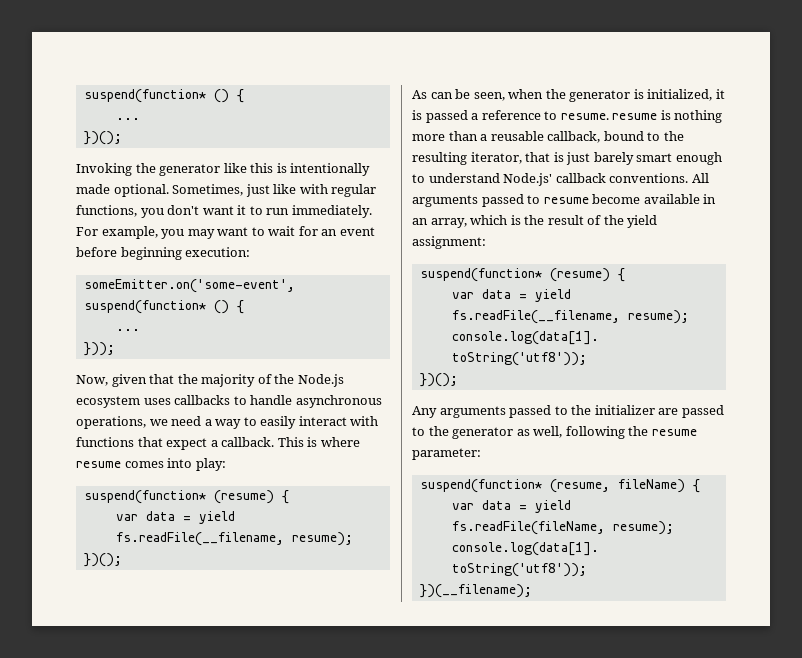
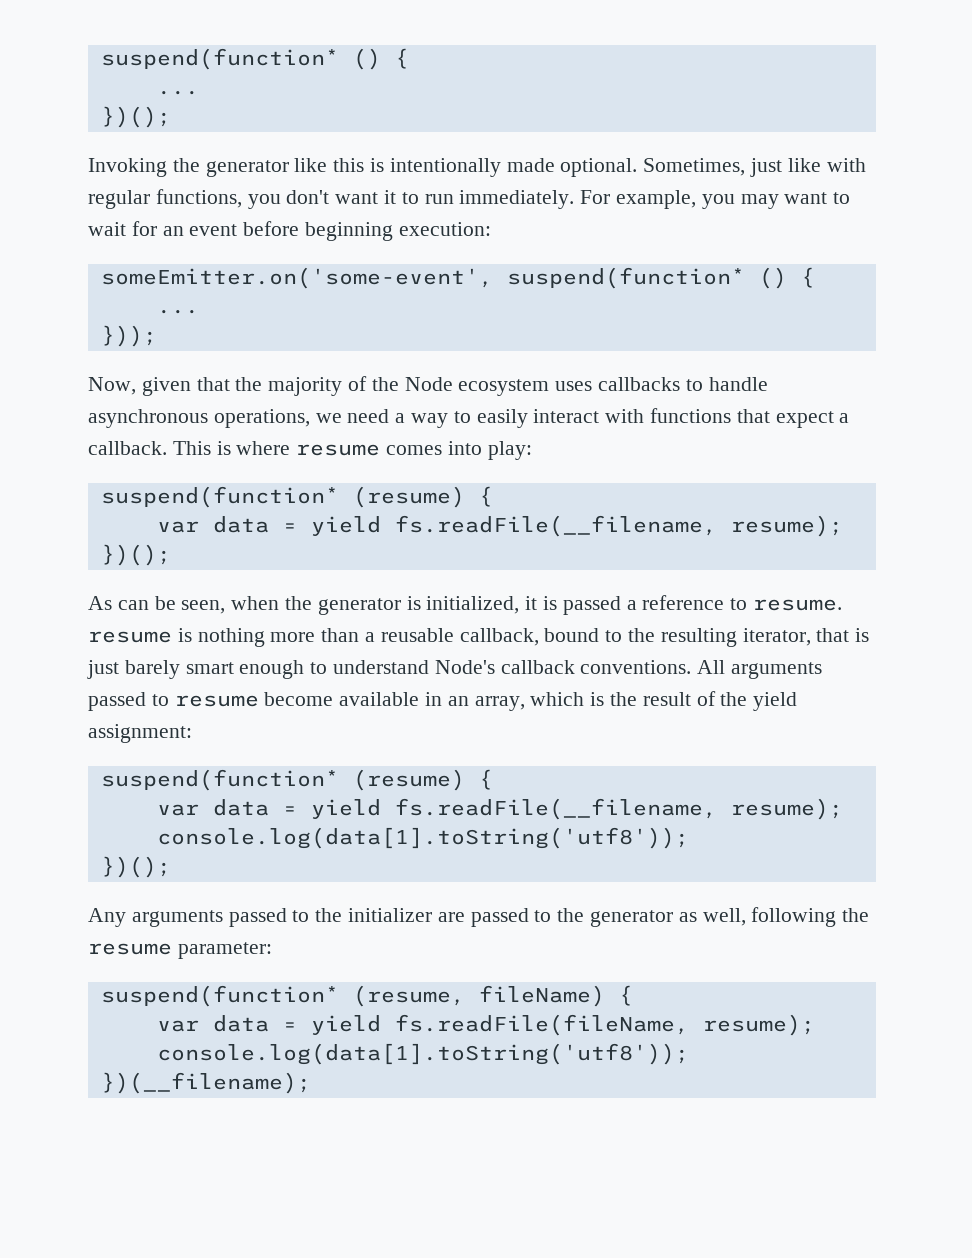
- Now, given that the majority of the Node.js ecosystem uses callbacks to handle asynchronous operations, we need a way to easily interact with functions that expect a callback.
+ Now, given that the majority of the Node ecosystem uses callbacks to handle asynchronous operations, we need a way to easily interact with functions that expect a callback.
- As can be seen, when the generator is initialized, it is passed a reference to resume. resume is nothing more than a reusable callback, bound to the resulting iterator, that is just barely smart enough to understand Node.js' callback conventions.
+ As can be seen, when the generator is initialized, it is passed a reference to resume. resume is nothing more than a reusable callback, bound to the resulting iterator, that is just barely smart enough to understand Node's callback conventions.

